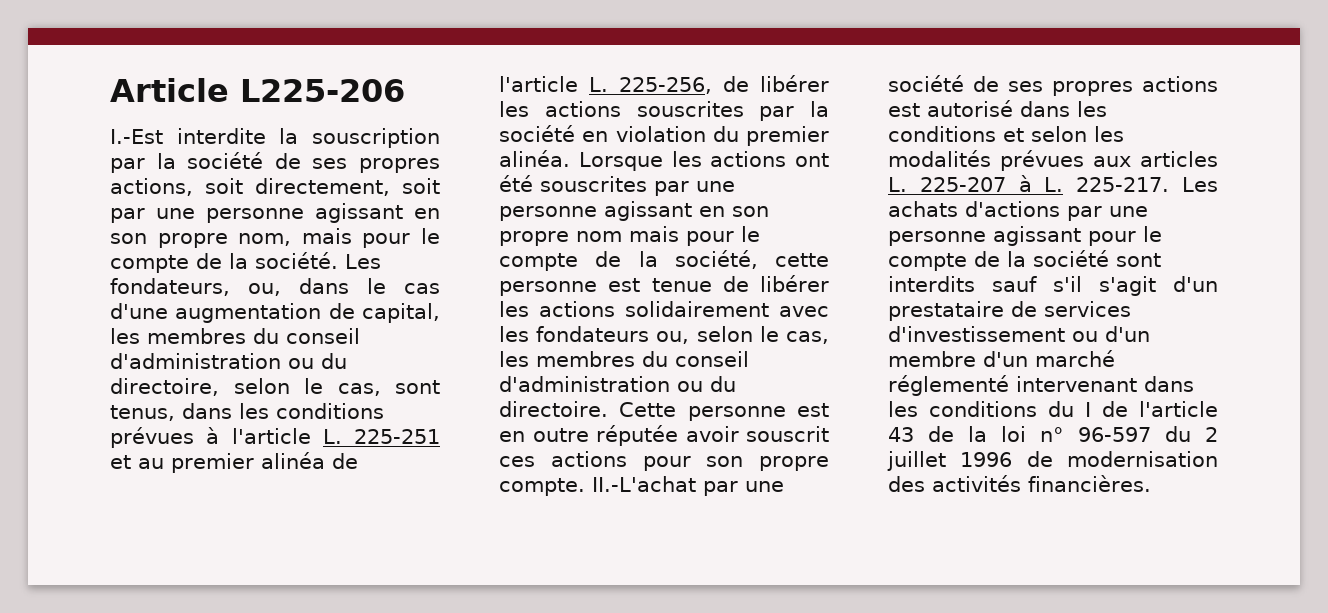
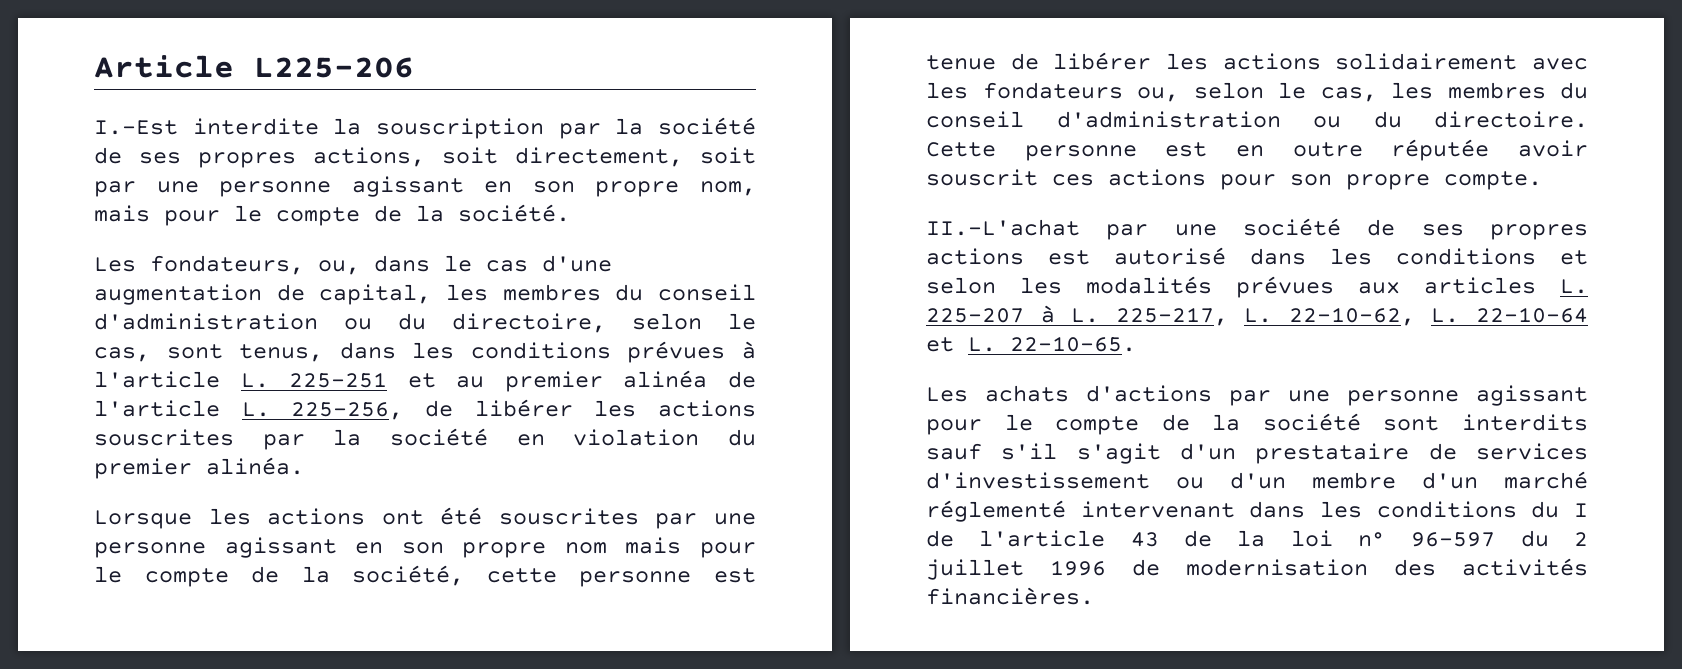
- I.-Est interdite la souscription par la société de ses propres actions, soit directement, soit par une personne agissant en son propre nom, mais pour le compte de la société. Les fondateurs, ou, dans le cas d'une augmentation de capital, les membres du conseil d'administration ou du directoire, selon le cas, sont tenus, dans les conditions prévues à l'article L. 225-251 et au premier alinéa de l'article L. 225-256, de libérer les actions souscrites par la société en violation du premier alinéa. Lorsque les actions ont été souscrites par une personne agissant en son propre nom mais pour le compte de la société, cette personne est tenue de libérer les actions solidairement avec les fondateurs ou, selon le cas, les membres du conseil d'administration ou du directoire.
+ I.-Est interdite la souscription par la société de ses propres actions, soit directement, soit par une personne agissant en son propre nom, mais pour le compte de la société.
+ Les fondateurs, ou, dans le cas d'une augmentation de capital, les membres du conseil d'administration ou du directoire, selon le cas, sont tenus, dans les conditions prévues à l'article L. 225-251 et au premier alinéa de l'article L. 225-256, de libérer les actions souscrites par la société en violation du premier alinéa.
+ Lorsque les actions ont été souscrites par une personne agissant en son propre nom mais pour le compte de la société, cette personne est tenue de libérer les actions solidairement avec les fondateurs ou, selon le cas, les membres du conseil d'administration ou du directoire.
- Cette personne est en outre réputée avoir souscrit ces actions pour son propre compte. II.-L'achat par une société de ses propres actions est autorisé dans les conditions et selon les modalités prévues aux articles L. 225-207 à L. 225-217. Les achats d'actions par une personne agissant pour le compte de la société sont interdits sauf s'il s'agit d'un prestataire de services d'investissement ou d'un membre d'un marché réglementé intervenant dans les conditions du I de l'article 43 de la loi n° 96-597 du 2 juillet 1996 de modernisation des activités financières.
+ Cette personne est en outre réputée avoir souscrit ces actions pour son propre compte.
+ II.-L'achat par une société de ses propres actions est autorisé dans les conditions et selon les modalités prévues aux articles L. 225-207 à L. 225-217, L. 22-10-62, L. 22-10-64 et L. 22-10-65.
+ Les achats d'actions par une personne agissant pour le compte de la société sont interdits sauf s'il s'agit d'un prestataire de services d'investissement ou d'un membre d'un marché réglementé intervenant dans les conditions du I de l'article 43 de la loi n° 96-597 du 2 juillet 1996 de modernisation des activités financières.

